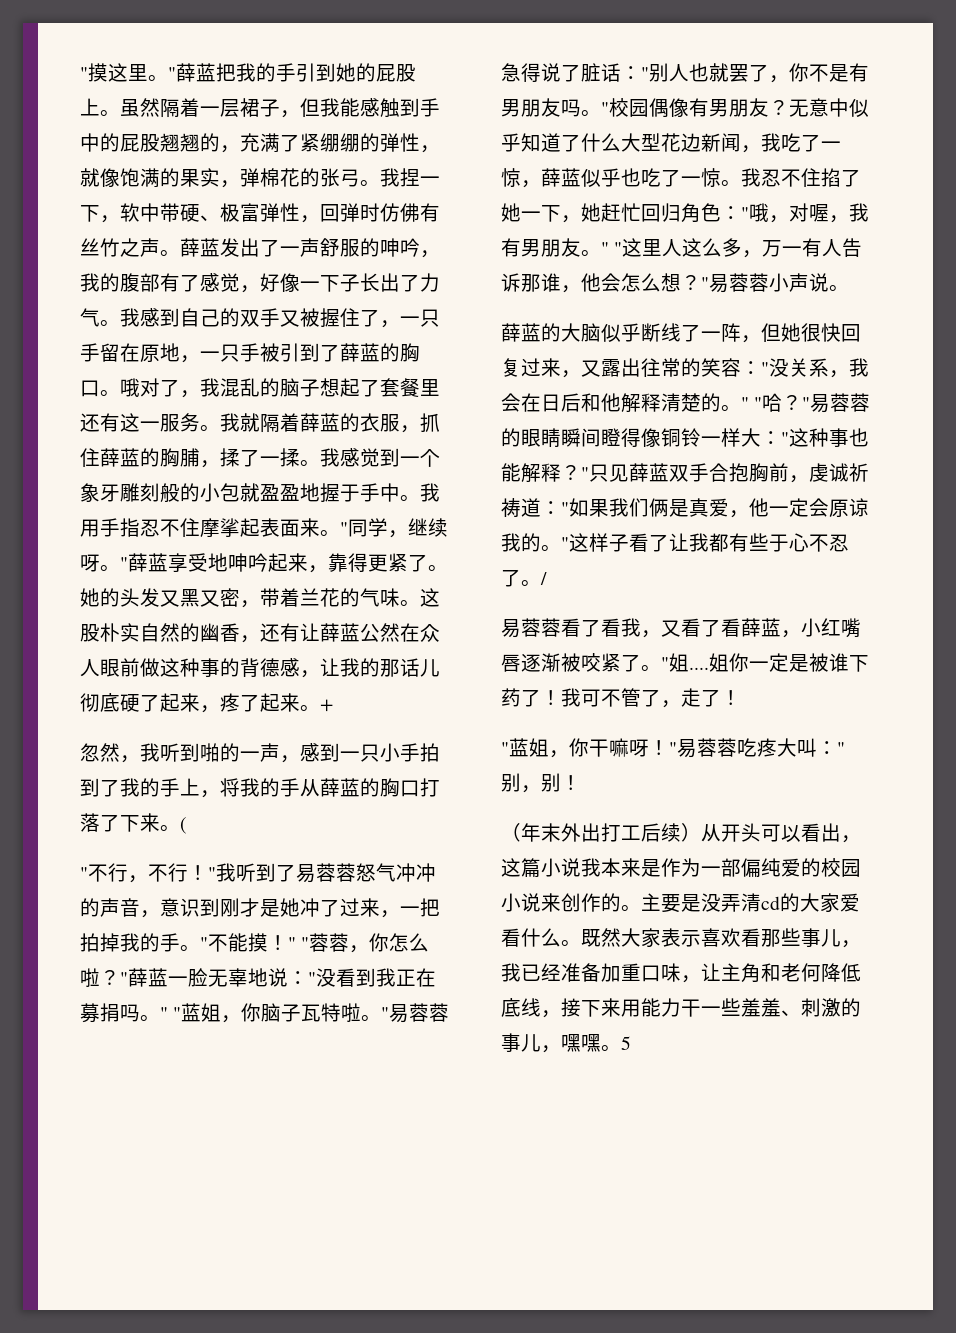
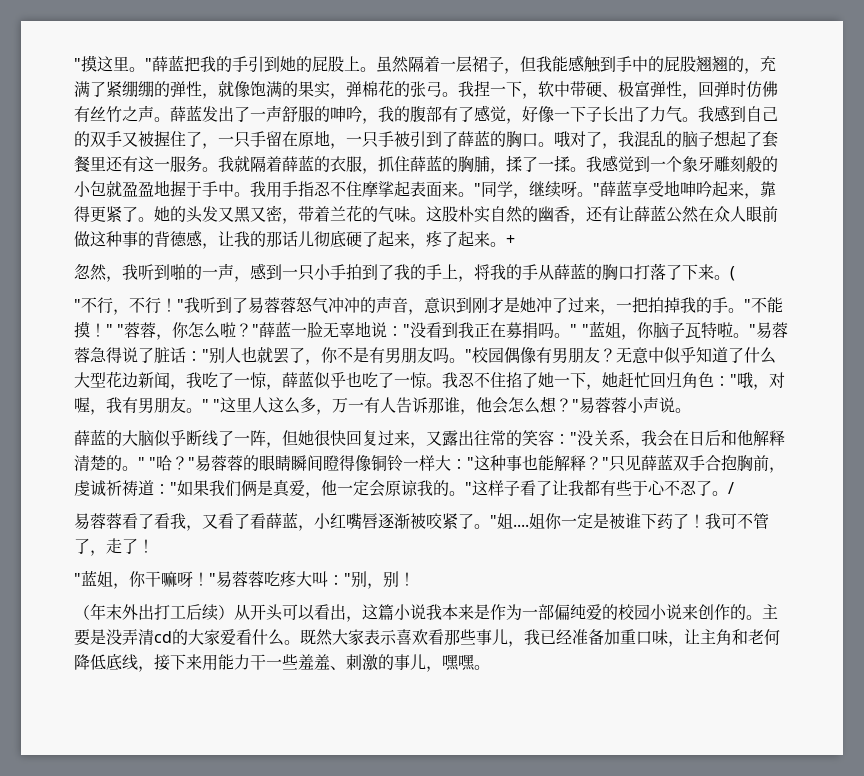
- 5

